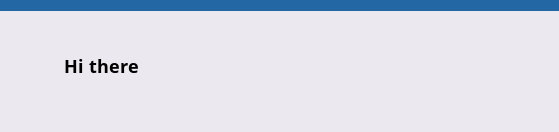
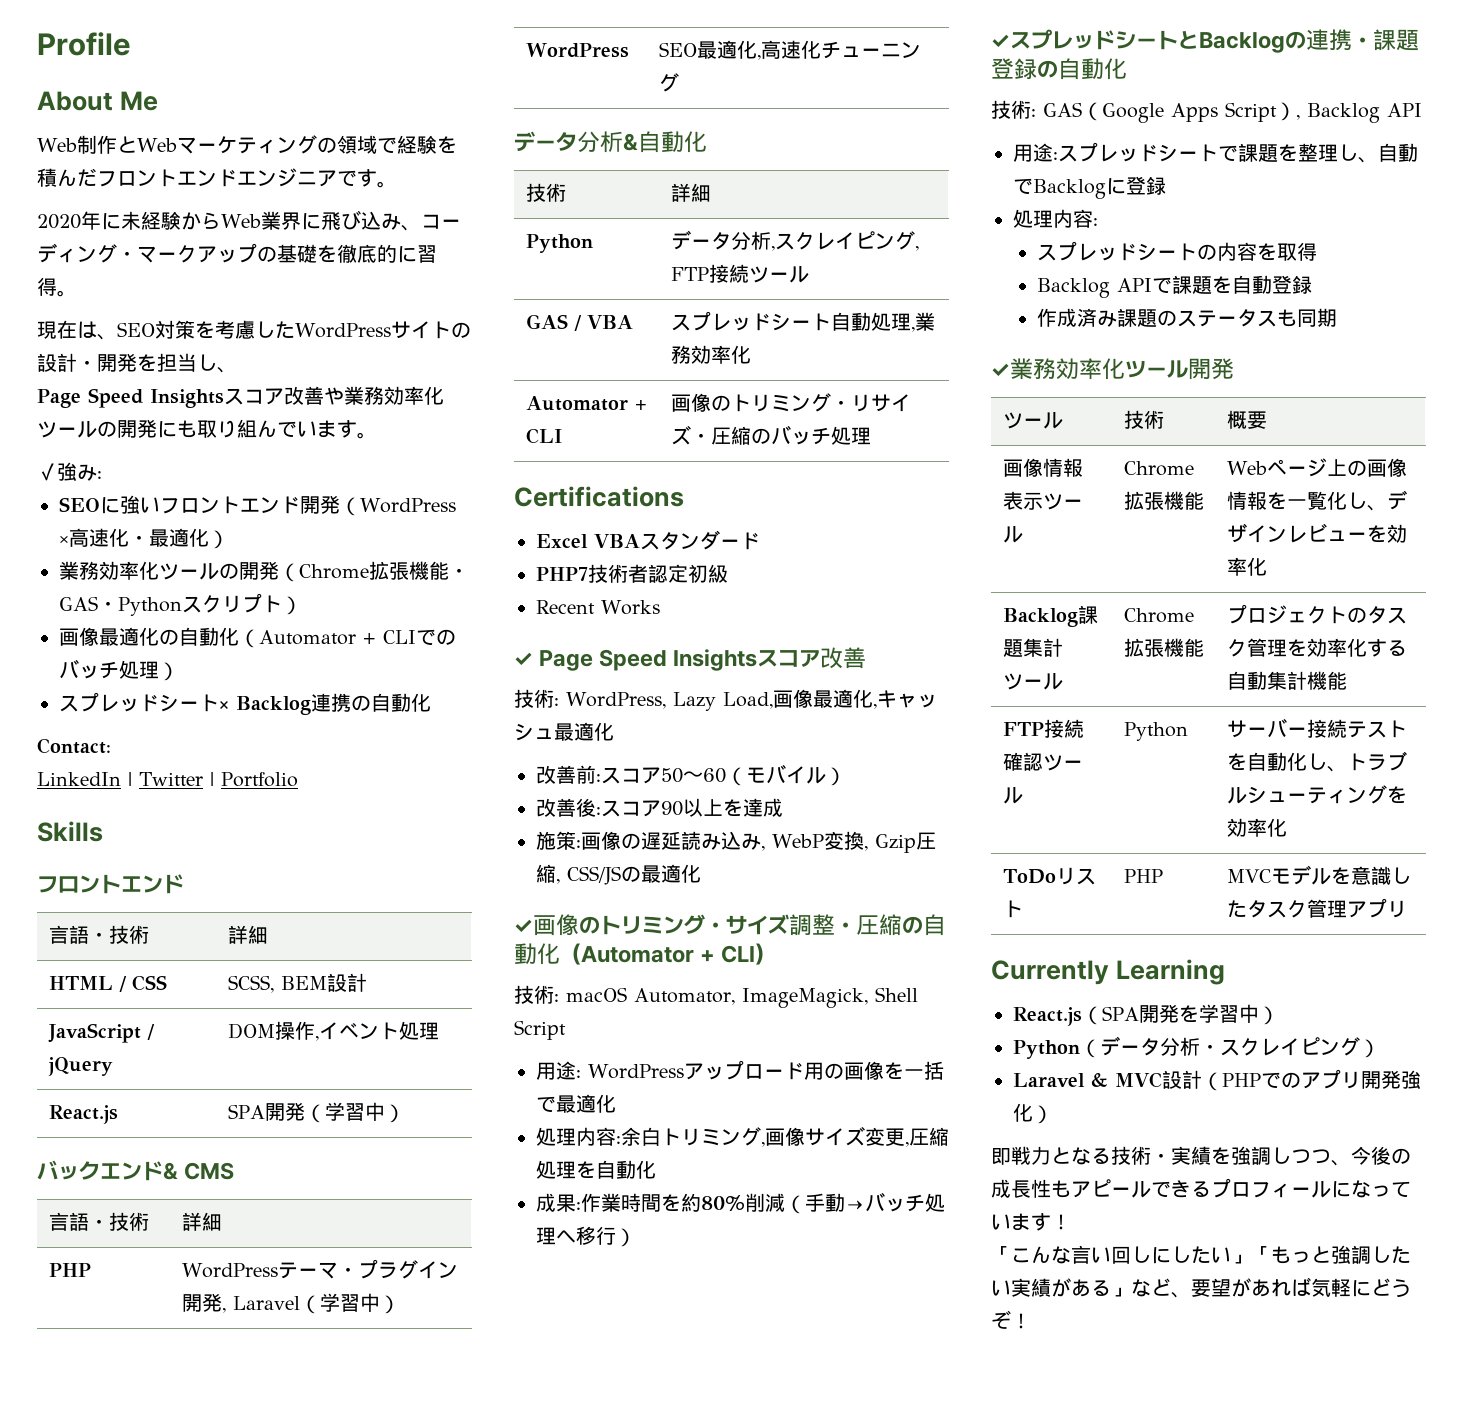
- Hi there
+ Profile
+ About Me
+ Web制作とWebマーケティングの領域で経験を積んだフロントエンドエンジニアです。
+ 2020年に未経験からWeb業界に飛び込み、コーディング・マークアップの基礎を徹底的に習得。
+ 現在は、SEO対策を考慮したWordPressサイトの設計・開発を担当し、
+ Page Speed Insightsスコア改善や業務効率化ツールの開発にも取り組んでいます。
+ ✓強み:
+ SEOに強いフロントエンド開発（WordPress ×高速化・最適化）
+ 業務効率化ツールの開発（Chrome拡張機能・GAS・Pythonスクリプト）
+ 画像最適化の自動化（Automator + CLIでのバッチ処理）
+ スプレッドシート× Backlog連携の自動化
+ Contact:
+ LinkedIn | Twitter | Portfolio
+ Skills
+ フロントエンド
+ 言語・技術 | 詳細
+ HTML / CSS | SCSS, BEM設計
+ JavaScript / jQuery | DOM操作,イベント処理
+ React.js | SPA開発（学習中）
+ バックエンド& CMS
+ 言語・技術 | 詳細
+ PHP | WordPressテーマ・プラグイン開発, Laravel（学習中）
+ WordPress | SEO最適化,高速化チューニング
+ データ分析&自動化
+ 技術 | 詳細
+ Python | データ分析,スクレイピング, FTP接続ツール
+ GAS / VBA | スプレッドシート自動処理,業務効率化
+ Automator + CLI | 画像のトリミング・リサイズ・圧縮のバッチ処理
+ Certifications
+ Excel VBAスタンダード
+ PHP7技術者認定初級
+ Recent Works
+ ✓ Page Speed Insightsスコア改善
+ 技術: WordPress, Lazy Load,画像最適化,キャッシュ最適化
+ 改善前:スコア50〜60（モバイル）
+ 改善後:スコア90以上を達成
+ 施策:画像の遅延読み込み, WebP変換, Gzip圧縮, CSS/JSの最適化
+ ✓画像のトリミング・サイズ調整・圧縮の自動化（Automator + CLI）
+ 技術: macOS Automator, ImageMagick, Shell Script
+ 用途: WordPressアップロード用の画像を一括で最適化
+ 処理内容:余白トリミング,画像サイズ変更,圧縮処理を自動化
+ 成果:作業時間を約80%削減（手動→バッチ処理へ移行）
+ ✓スプレッドシートとBacklogの連携・課題登録の自動化
+ 技術: GAS（Google Apps Script）, Backlog API
+ 用途:スプレッドシートで課題を整理し、自動でBacklogに登録
+ 処理内容:
+ スプレッドシートの内容を取得
+ Backlog APIで課題を自動登録
+ 作成済み課題のステータスも同期
+ ✓業務効率化ツール開発
+ ツール | 技術 | 概要
+ 画像情報表示ツール | Chrome拡張機能 | Webページ上の画像情報を一覧化し、デザインレビューを効率化
+ Backlog課題集計ツール | Chrome拡張機能 | プロジェクトのタスク管理を効率化する自動集計機能
+ FTP接続確認ツール | Python | サーバー接続テストを自動化し、トラブルシューティングを効率化
+ ToDoリスト | PHP | MVCモデルを意識したタスク管理アプリ
+ Currently Learning
+ React.js（SPA開発を学習中）
+ Python（データ分析・スクレイピング）
+ Laravel & MVC設計（PHPでのアプリ開発強化）
+ 即戦力となる技術・実績を強調しつつ、今後の成長性もアピールできるプロフィールになっています！
+ 「こんな言い回しにしたい」「もっと強調したい実績がある」など、要望があれば気軽にどうぞ！

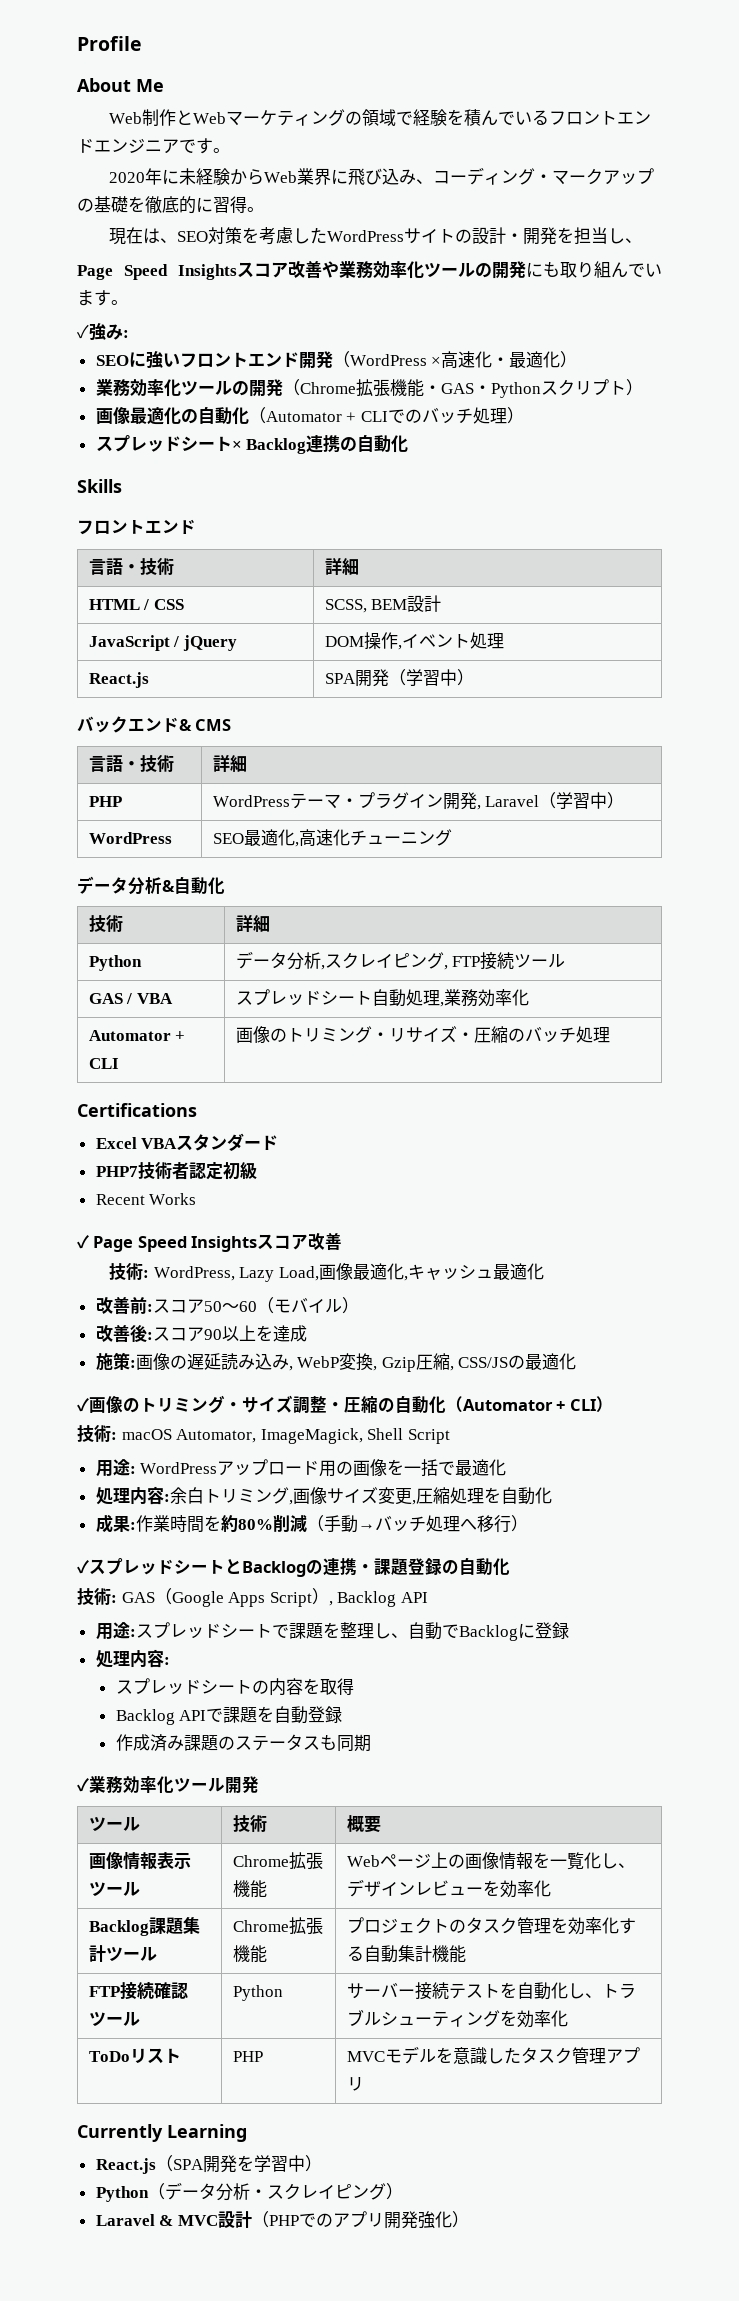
- Web制作とWebマーケティングの領域で経験を積んだフロントエンドエンジニアです。
+ Web制作とWebマーケティングの領域で経験を積んでいるフロントエンドエンジニアです。
- Contact:
- LinkedIn | Twitter | Portfolio
- 即戦力となる技術・実績を強調しつつ、今後の成長性もアピールできるプロフィールになっています！
- 「こんな言い回しにしたい」「もっと強調したい実績がある」など、要望があれば気軽にどうぞ！

